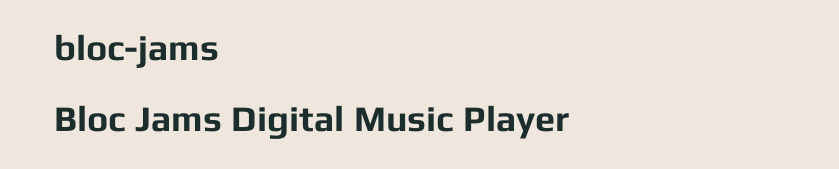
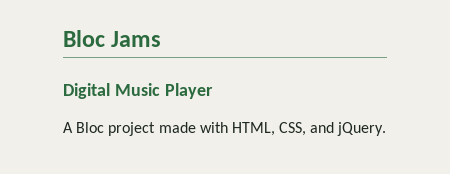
- bloc-jams
- Bloc Jams Digital Music Player
+ Bloc Jams
+ Digital Music Player
+ A Bloc project made with HTML, CSS, and jQuery.

